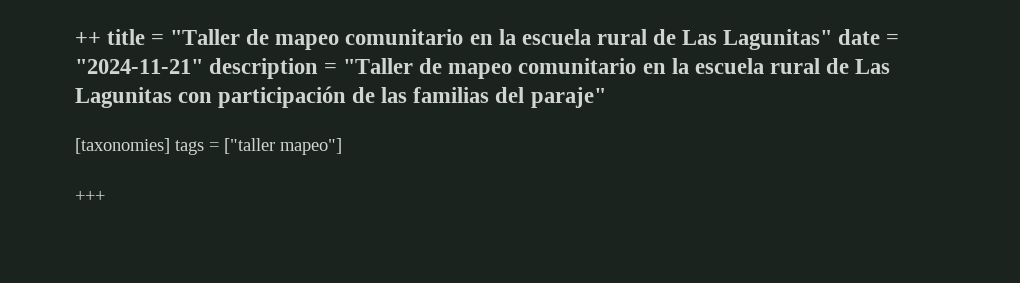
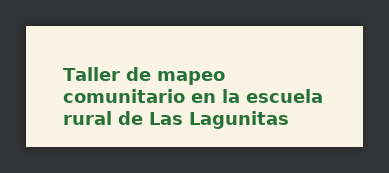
- ++ title = "Taller de mapeo comunitario en la escuela rural de Las Lagunitas" date = "2024-11-21" description = "Taller de mapeo comunitario en la escuela rural de Las Lagunitas con participación de las familias del paraje"
- [taxonomies] tags = ["taller mapeo"]
- +++
+ Taller de mapeo comunitario en la escuela rural de Las Lagunitas

